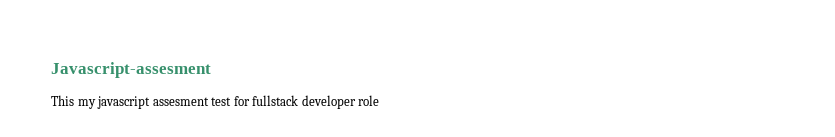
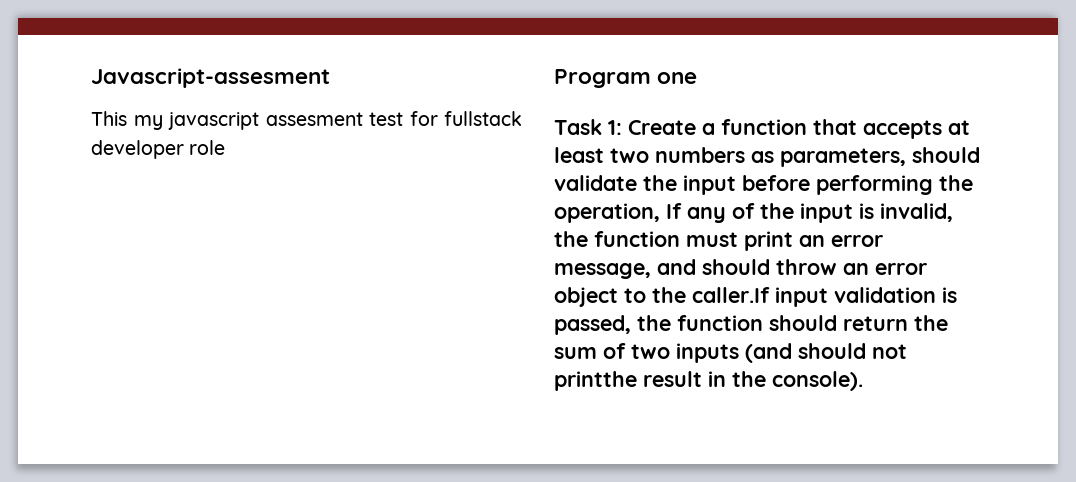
+ Program one
+ Task 1: Create a function that accepts at least two numbers as parameters, should validate the input before performing the operation, If any of the input is invalid, the function must print an error message, and should throw an error object to the caller.If input validation is passed, the function should return the sum of two inputs (and should not printthe result in the console).

